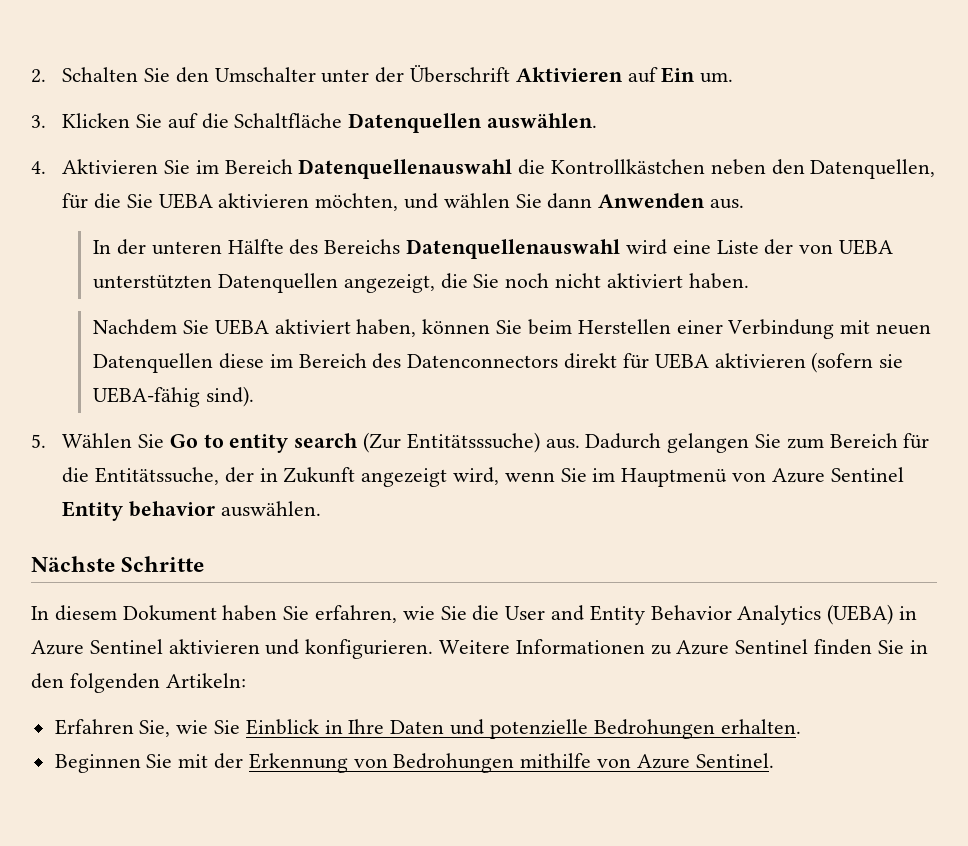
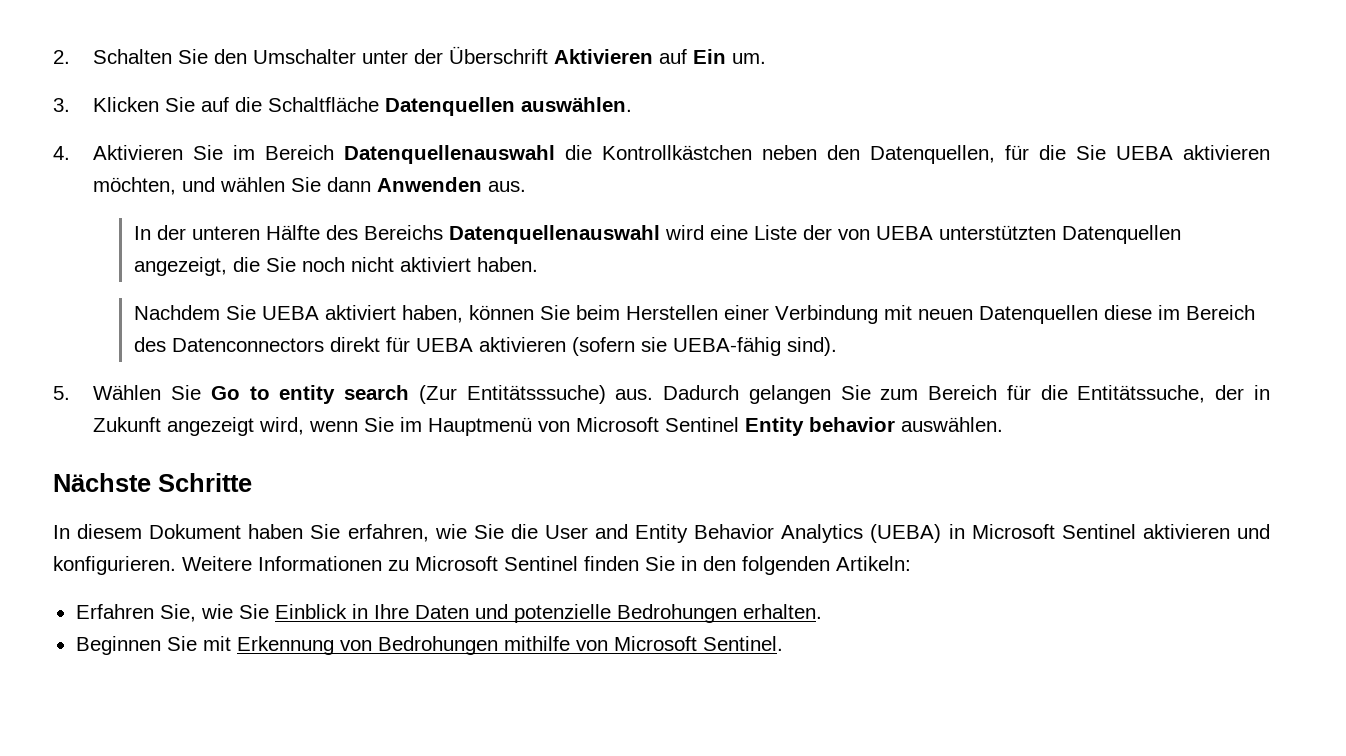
- Dadurch gelangen Sie zum Bereich für die Entitätssuche, der in Zukunft angezeigt wird, wenn Sie im Hauptmenü von Azure Sentinel Entity behavior auswählen.
+ Dadurch gelangen Sie zum Bereich für die Entitätssuche, der in Zukunft angezeigt wird, wenn Sie im Hauptmenü von Microsoft Sentinel Entity behavior auswählen.
- In diesem Dokument haben Sie erfahren, wie Sie die User and Entity Behavior Analytics (UEBA) in Azure Sentinel aktivieren und konfigurieren.
+ In diesem Dokument haben Sie erfahren, wie Sie die User and Entity Behavior Analytics (UEBA) in Microsoft Sentinel aktivieren und konfigurieren.
- Weitere Informationen zu Azure Sentinel finden Sie in den folgenden Artikeln:
+ Weitere Informationen zu Microsoft Sentinel finden Sie in den folgenden Artikeln:
- Beginnen Sie mit der Erkennung von Bedrohungen mithilfe von Azure Sentinel.
+ Beginnen Sie mit Erkennung von Bedrohungen mithilfe von Microsoft Sentinel.

